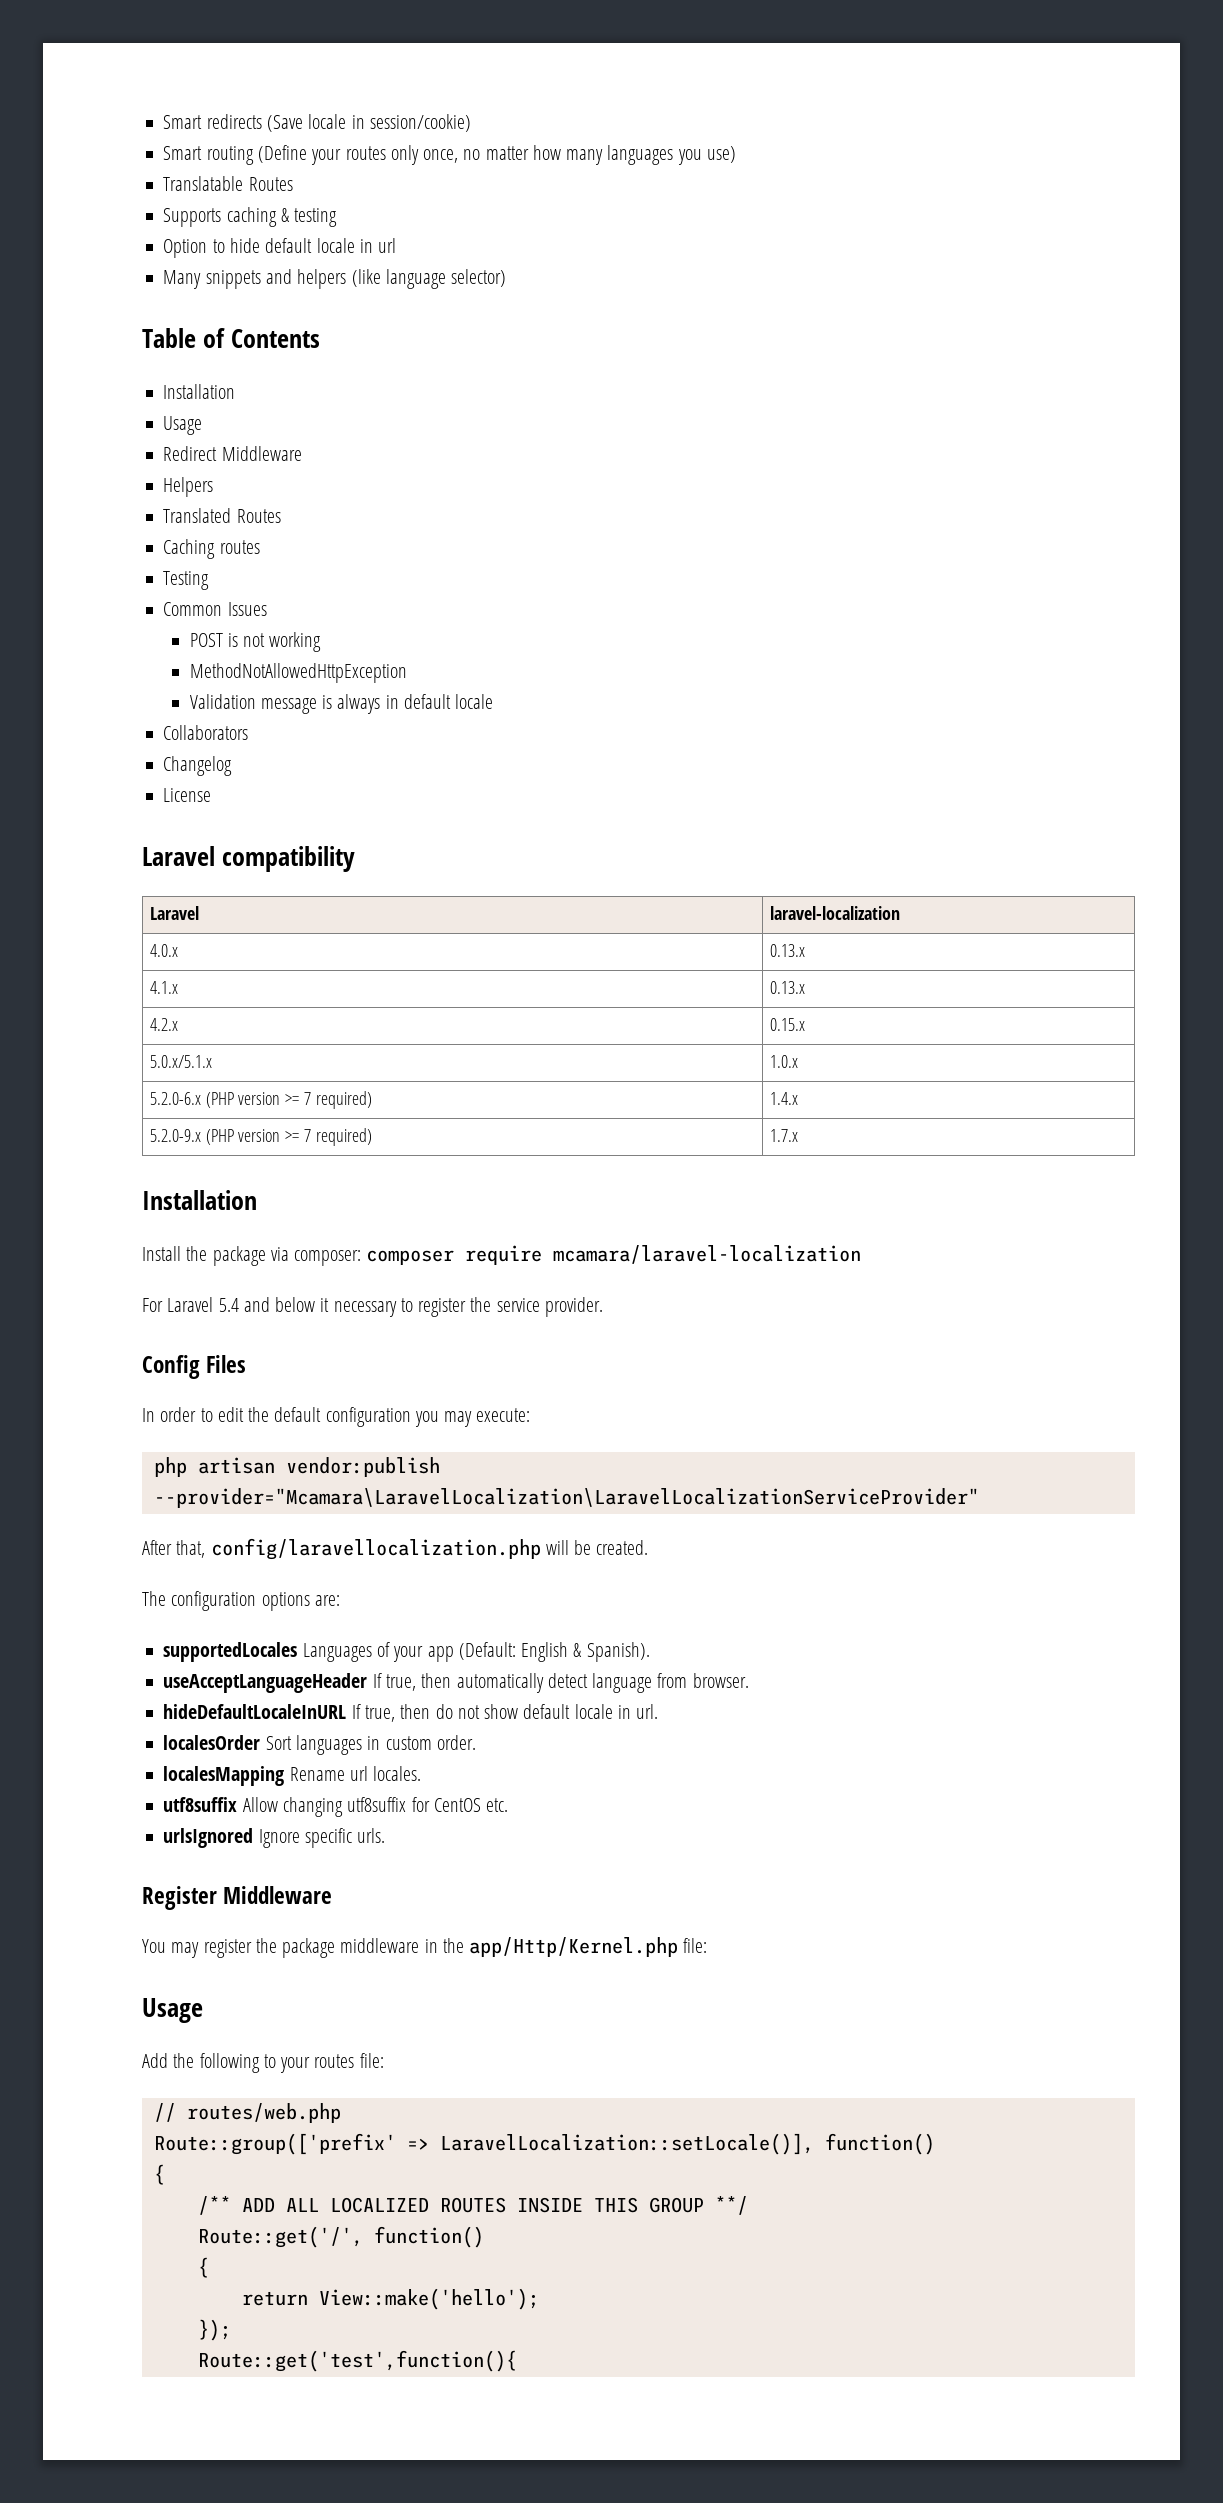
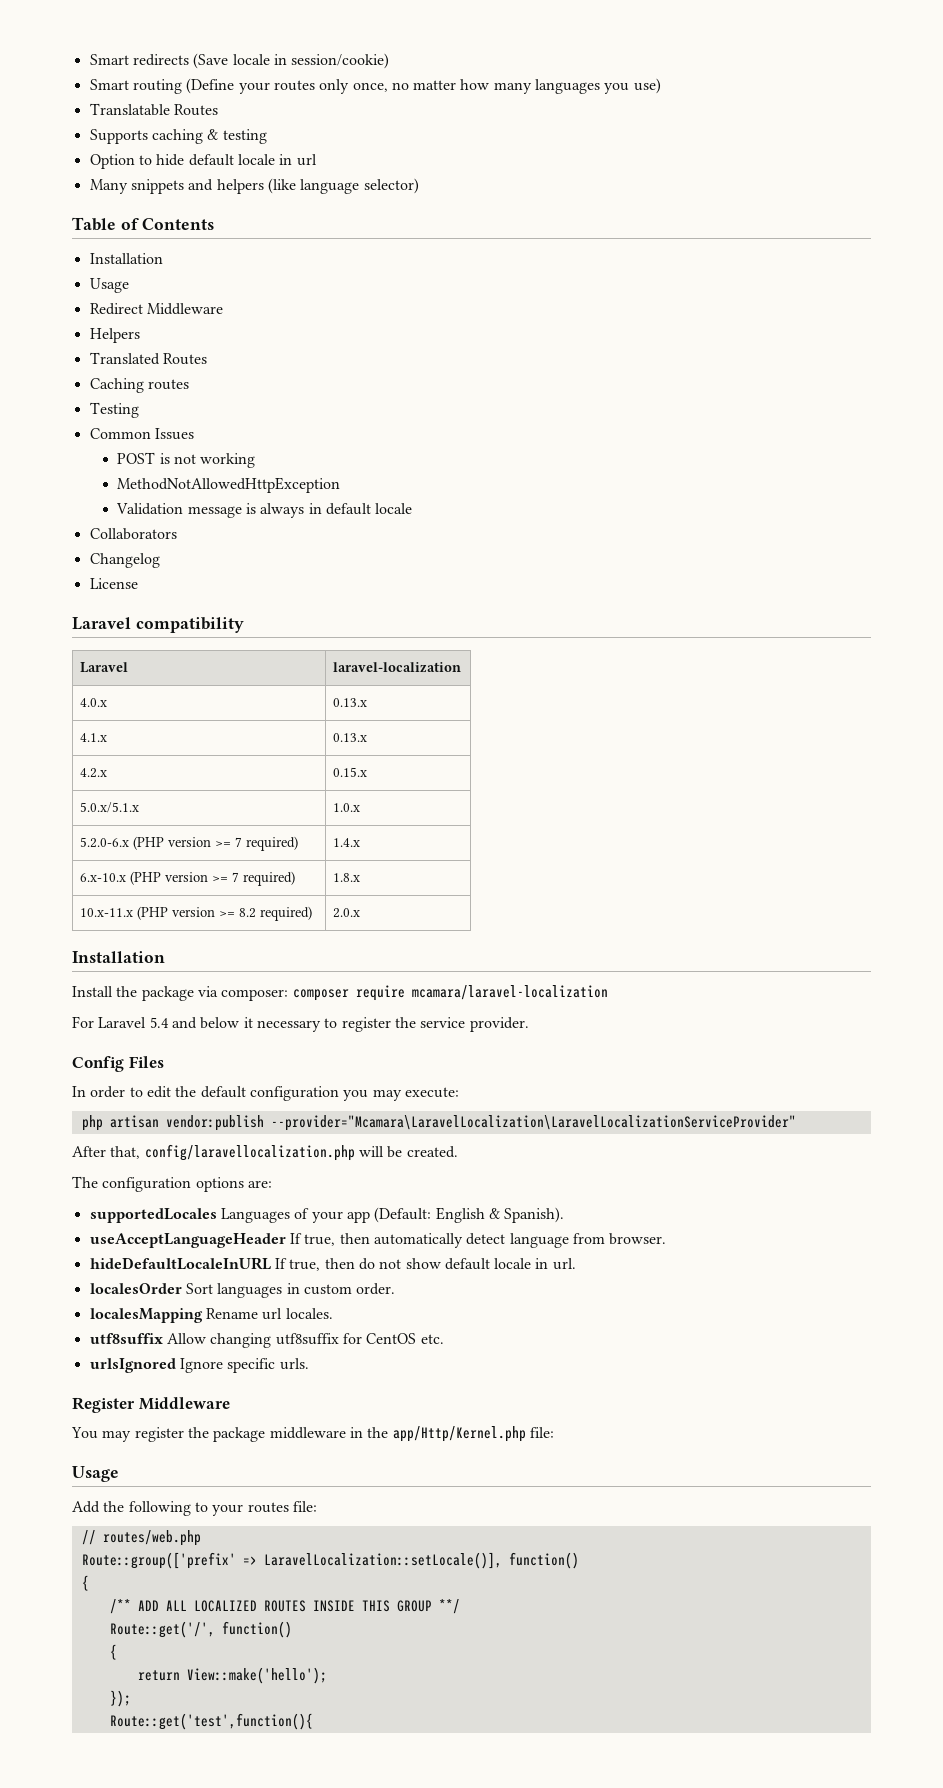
- 5.2.0-9.x (PHP version >= 7 required) | 1.7.x
+ 6.x-10.x (PHP version >= 7 required) | 1.8.x
+ 10.x-11.x (PHP version >= 8.2 required) | 2.0.x

